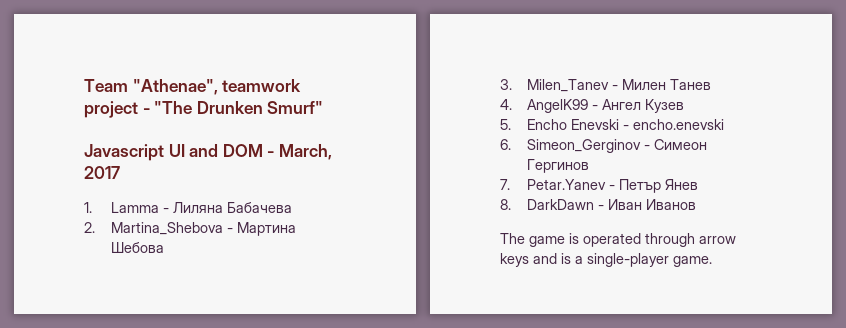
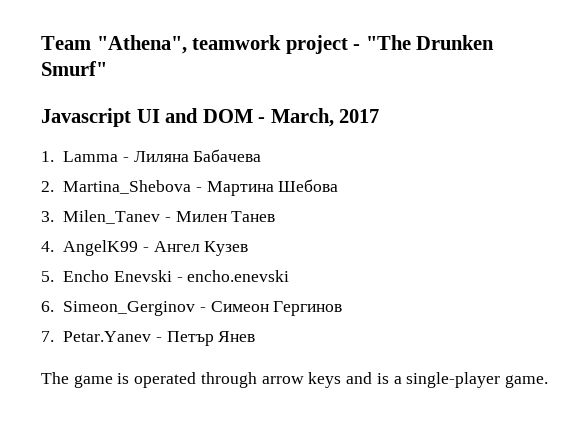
- Team "Athenae", teamwork project - "The Drunken Smurf"
+ Team "Athena", teamwork project - "The Drunken Smurf"
- 8. DarkDawn - Иван Иванов

